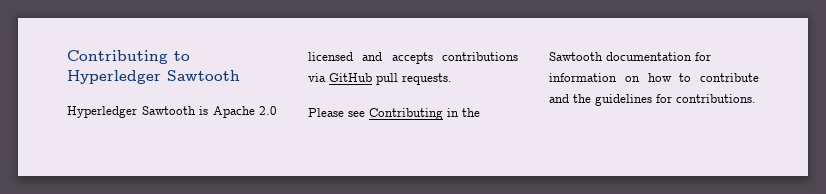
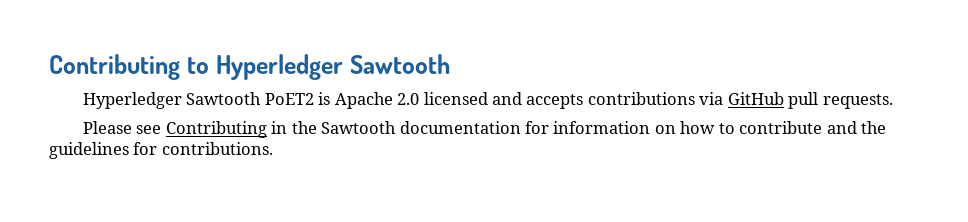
- Hyperledger Sawtooth is Apache 2.0 licensed and accepts contributions via GitHub pull requests.
+ Hyperledger Sawtooth PoET2 is Apache 2.0 licensed and accepts contributions via GitHub pull requests.

